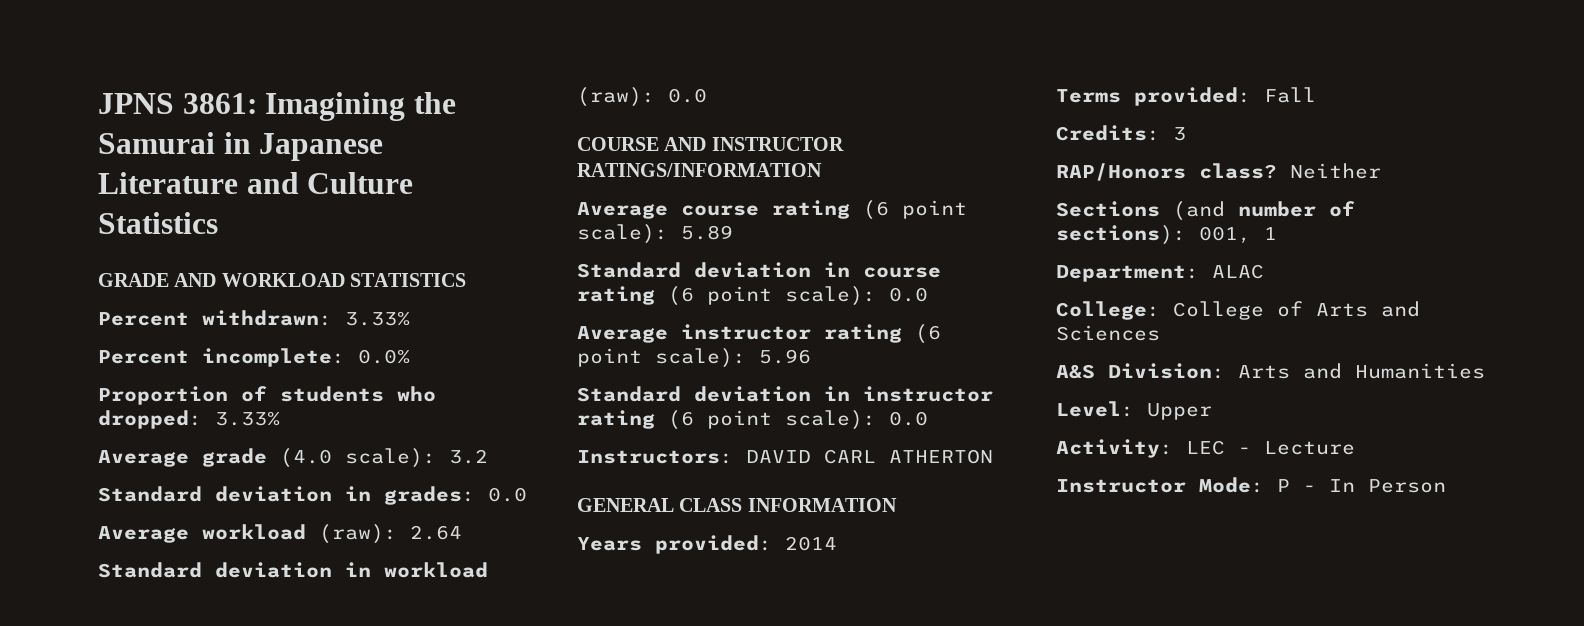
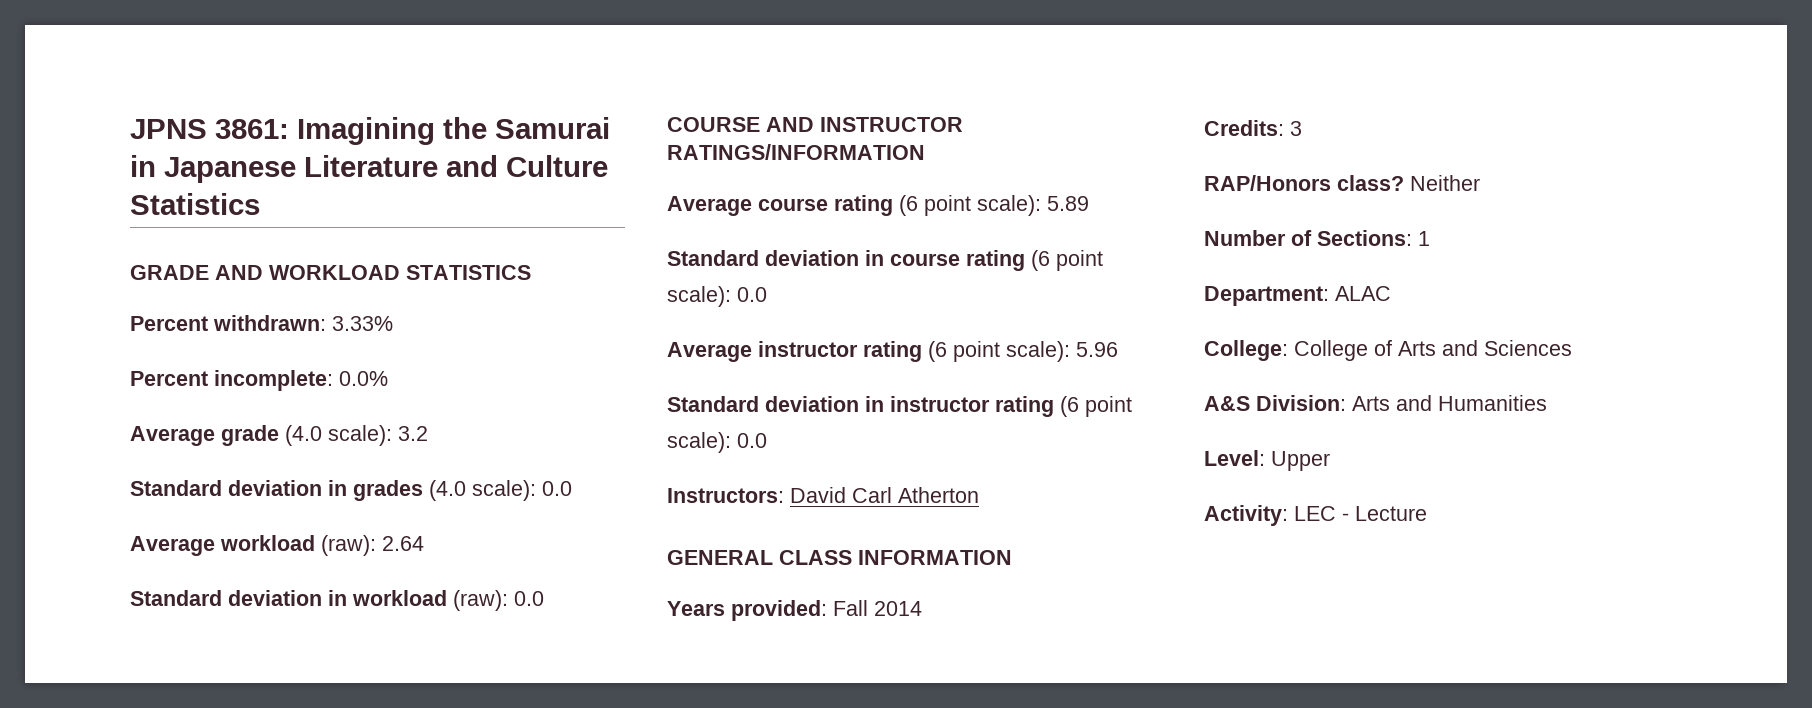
- Proportion of students who dropped: 3.33%
- Standard deviation in grades: 0.0
+ Standard deviation in grades (4.0 scale): 0.0
- Instructors: DAVID CARL ATHERTON
+ Instructors: David Carl Atherton
- Years provided: 2014
+ Years provided: Fall 2014
- Terms provided: Fall
- Sections (and number of sections): 001, 1
+ Number of Sections: 1
- Instructor Mode: P - In Person

